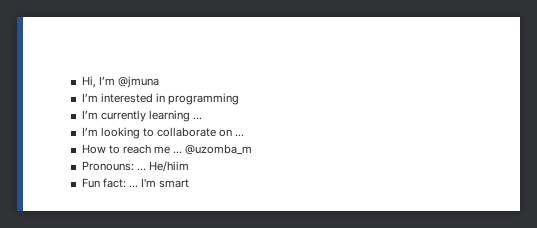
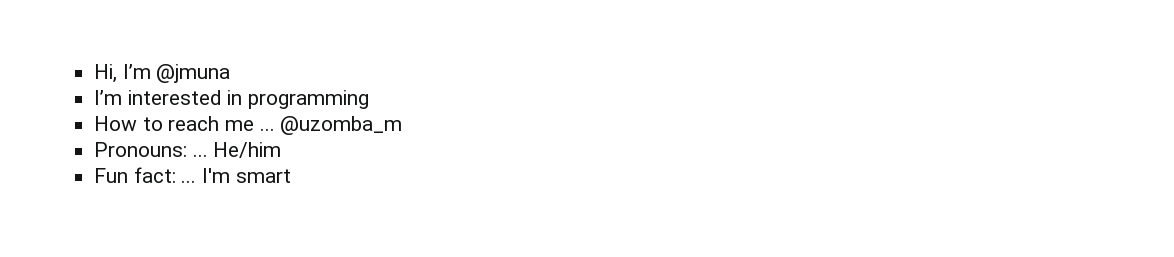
- I’m currently learning ...
- I’m looking to collaborate on ...
- He/hiim
+ He/him

